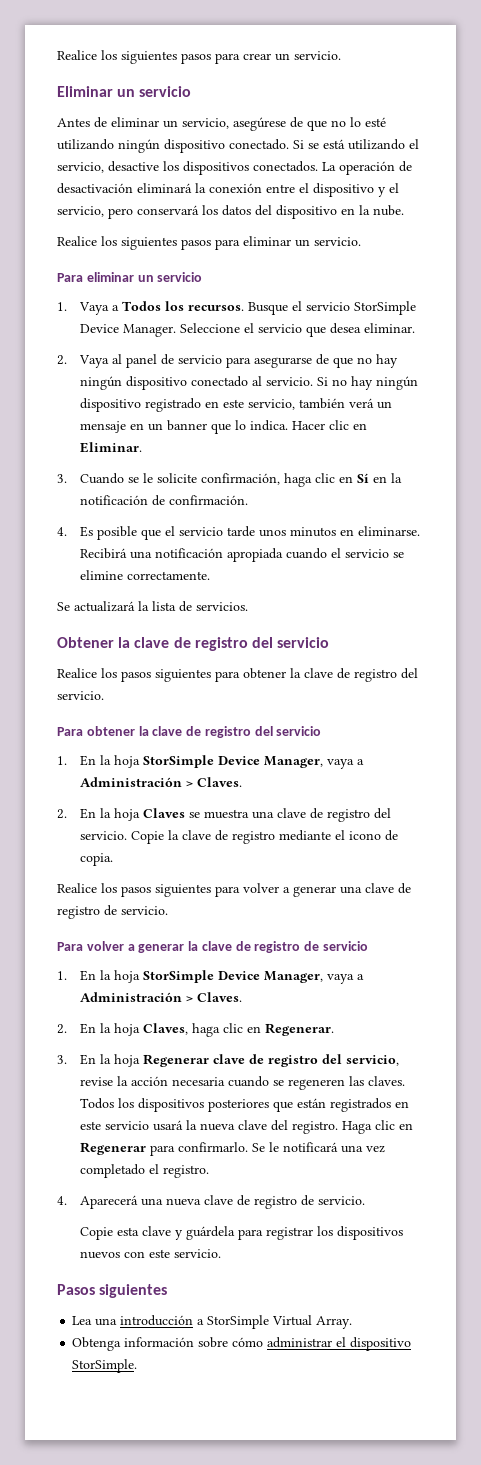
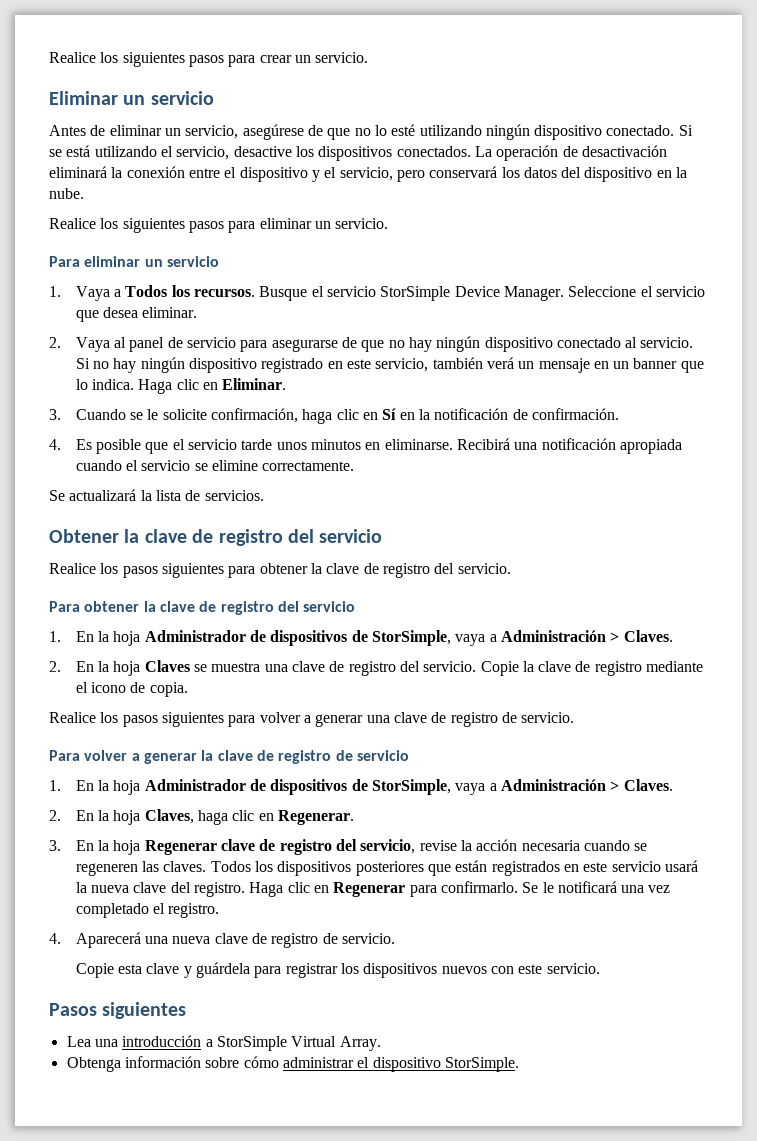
- Hacer clic en Eliminar.
+ Haga clic en Eliminar.
  Para obtener la clave de registro del servicio
- 1. En la hoja StorSimple Device Manager, vaya a Administración > Claves.
+ 1. En la hoja Administrador de dispositivos de StorSimple, vaya a Administración > Claves.
  Para volver a generar la clave de registro de servicio
- 1. En la hoja StorSimple Device Manager, vaya a Administración > Claves.
+ 1. En la hoja Administrador de dispositivos de StorSimple, vaya a Administración > Claves.

